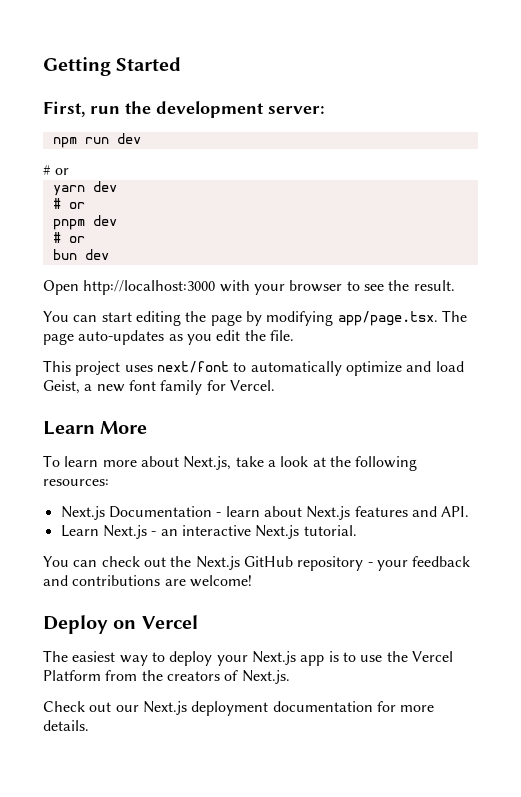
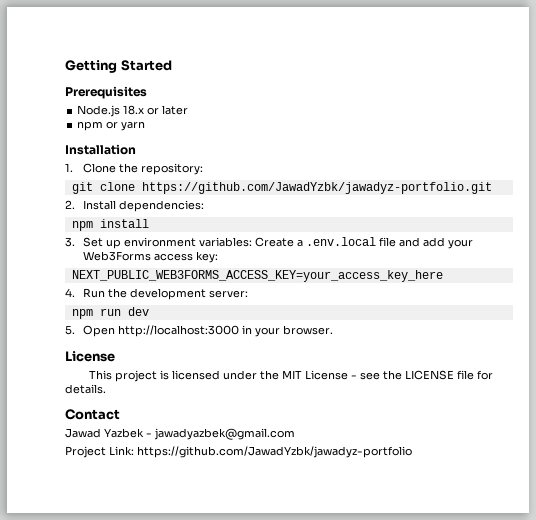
- First, run the development server:
+ Prerequisites
+ Node.js 18.x or later
+ npm or yarn
+ Installation
+ 1. Clone the repository:
+ git clone https://github.com/JawadYzbk/jawadyz-portfolio.git
+ 2. Install dependencies:
+ npm install
+ 3. Set up environment variables: Create a .env.local file and add your Web3Forms access key:
+ NEXT_PUBLIC_WEB3FORMS_ACCESS_KEY=your_access_key_here
+ 4. Run the development server:
  npm run dev
- # or
- yarn dev
- # or
- pnpm dev
- # or
- bun dev
- Open http://localhost:3000 with your browser to see the result.
- You can start editing the page by modifying app/page.tsx. The page auto-updates as you edit the file.
- This project uses next/font to automatically optimize and load Geist, a new font family for Vercel.
- Learn More
- To learn more about Next.js, take a look at the following resources:
- Next.js Documentation - learn about Next.js features and API.
- Learn Next.js - an interactive Next.js tutorial.
- You can check out the Next.js GitHub repository - your feedback and contributions are welcome!
- Deploy on Vercel
- The easiest way to deploy your Next.js app is to use the Vercel Platform from the creators of Next.js.
- Check out our Next.js deployment documentation for more details.
+ 5. Open http://localhost:3000 in your browser.
+ License
+ This project is licensed under the MIT License - see the LICENSE file for details.
+ Contact
+ Jawad Yazbek - jawadyazbek@gmail.com
+ Project Link: https://github.com/JawadYzbk/jawadyz-portfolio

